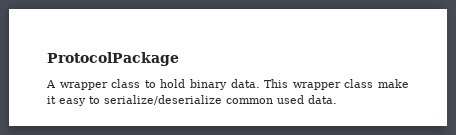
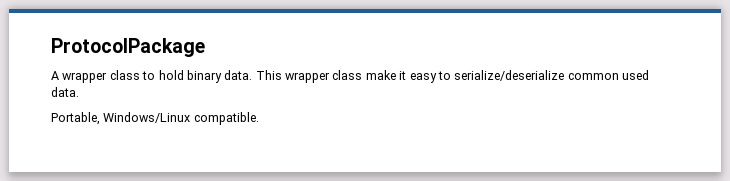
+ Portable, Windows/Linux compatible.

